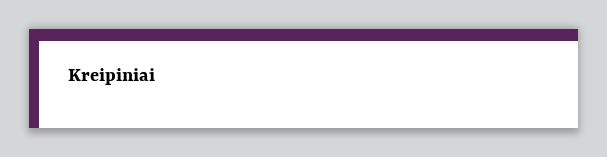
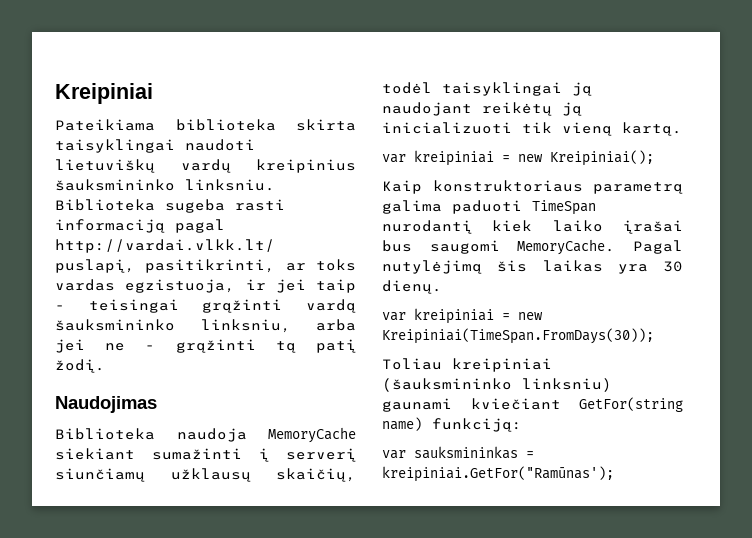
+ Pateikiama biblioteka skirta taisyklingai naudoti lietuviškų vardų kreipinius šauksmininko linksniu. Biblioteka sugeba rasti informaciją pagal http://vardai.vlkk.lt/ puslapį, pasitikrinti, ar toks vardas egzistuoja, ir jei taip - teisingai grąžinti vardą šauksmininko linksniu, arba jei ne - grąžinti tą patį žodį.
+ Naudojimas
+ Biblioteka naudoja MemoryCache siekiant sumažinti į serverį siunčiamų užklausų skaičių, todėl taisyklingai ją naudojant reikėtų ją inicializuoti tik vieną kartą.
+ var kreipiniai = new Kreipiniai();
+ Kaip konstruktoriaus parametrą galima paduoti TimeSpan nurodantį kiek laiko įrašai bus saugomi MemoryCache. Pagal nutylėjimą šis laikas yra 30 dienų.
+ var kreipiniai = new Kreipiniai(TimeSpan.FromDays(30));
+ Toliau kreipiniai (šauksmininko linksniu) gaunami kviečiant GetFor(string name) funkciją:
+ var sauksmininkas = kreipiniai.GetFor("Ramūnas');

